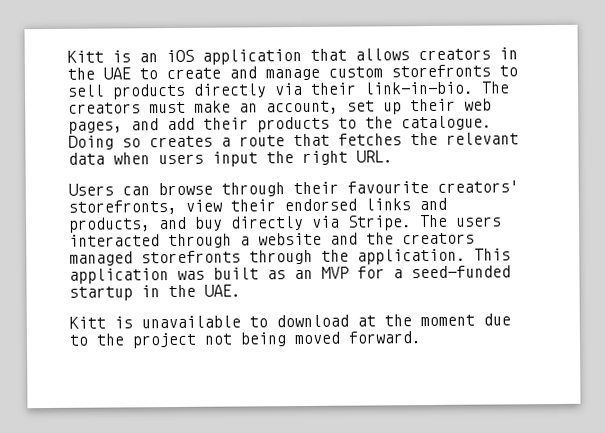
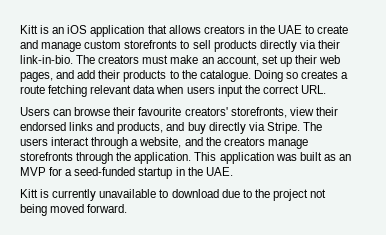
- Doing so creates a route that fetches the relevant data when users input the right URL.
+ Doing so creates a route fetching relevant data when users input the correct URL.
- Users can browse through their favourite creators' storefronts, view their endorsed links and products, and buy directly via Stripe.
+ Users can browse their favourite creators' storefronts, view their endorsed links and products, and buy directly via Stripe.
- The users interacted through a website and the creators managed storefronts through the application.
+ The users interact through a website, and the creators manage storefronts through the application.
- Kitt is unavailable to download at the moment due to the project not being moved forward.
+ Kitt is currently unavailable to download due to the project not being moved forward.

